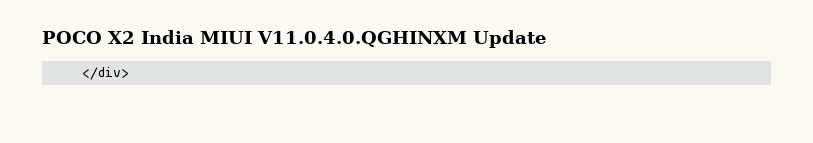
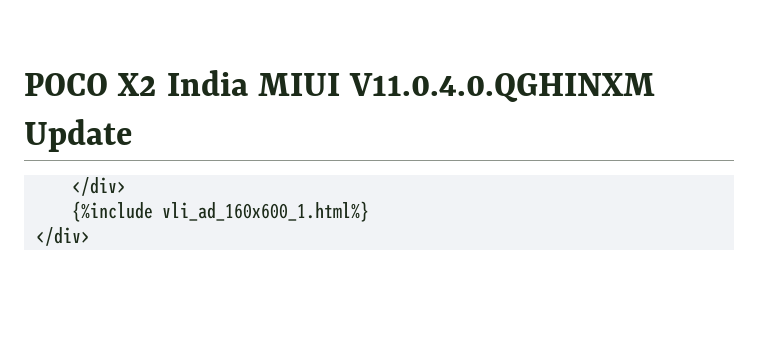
+ {%include vli_ad_160x600_1.html%}
+ </div>

